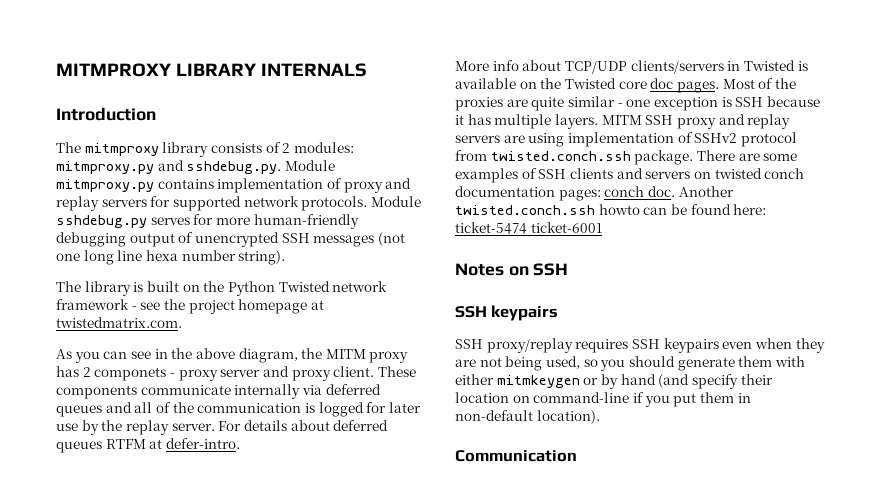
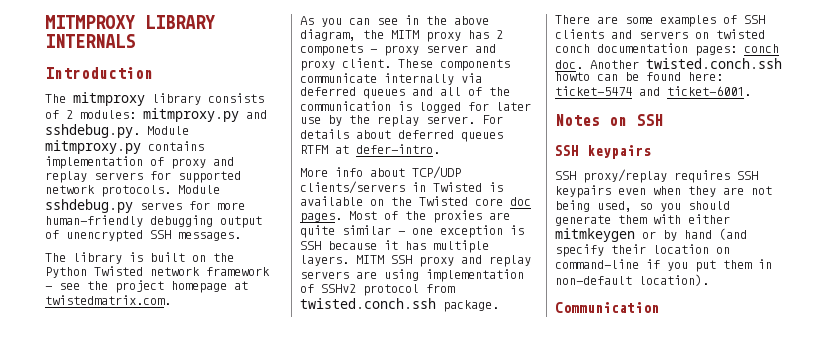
- Module sshdebug.py serves for more human-friendly debugging output of unencrypted SSH messages (not one long line hexa number string).
+ Module sshdebug.py serves for more human-friendly debugging output of unencrypted SSH messages.
- Another twisted.conch.ssh howto can be found here: ticket-5474 ticket-6001
+ Another twisted.conch.ssh howto can be found here: ticket-5474 and ticket-6001.

